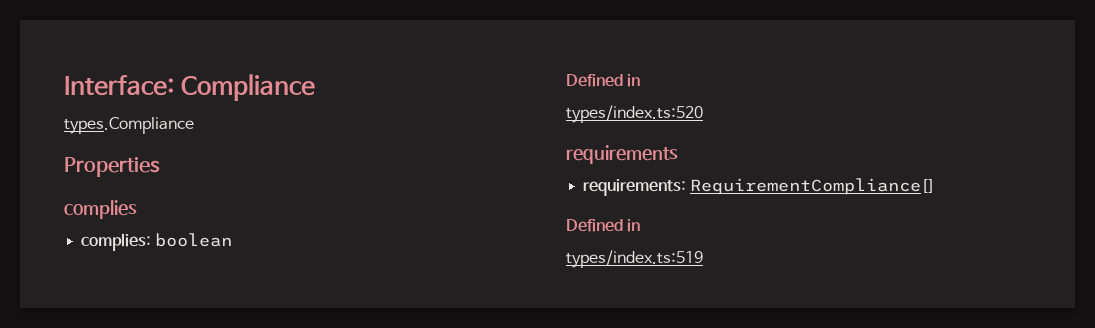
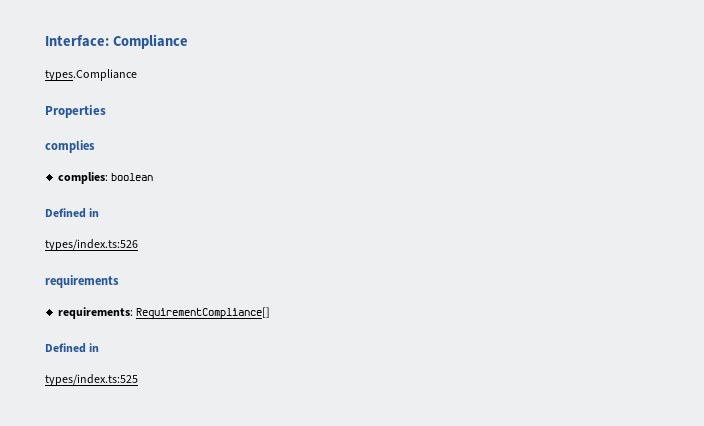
- types/index.ts:520
+ types/index.ts:526
- types/index.ts:519
+ types/index.ts:525

